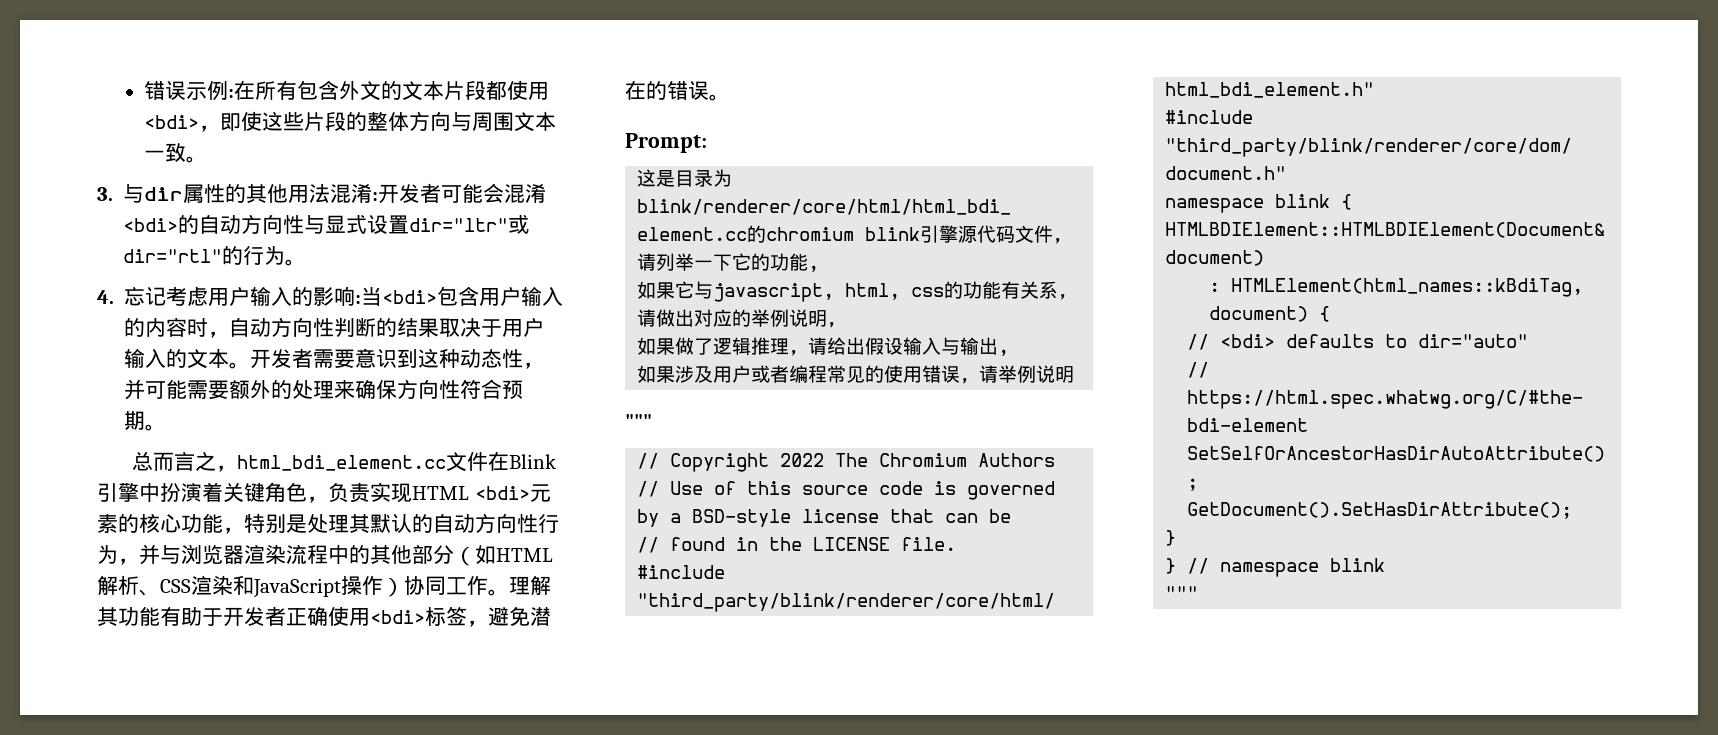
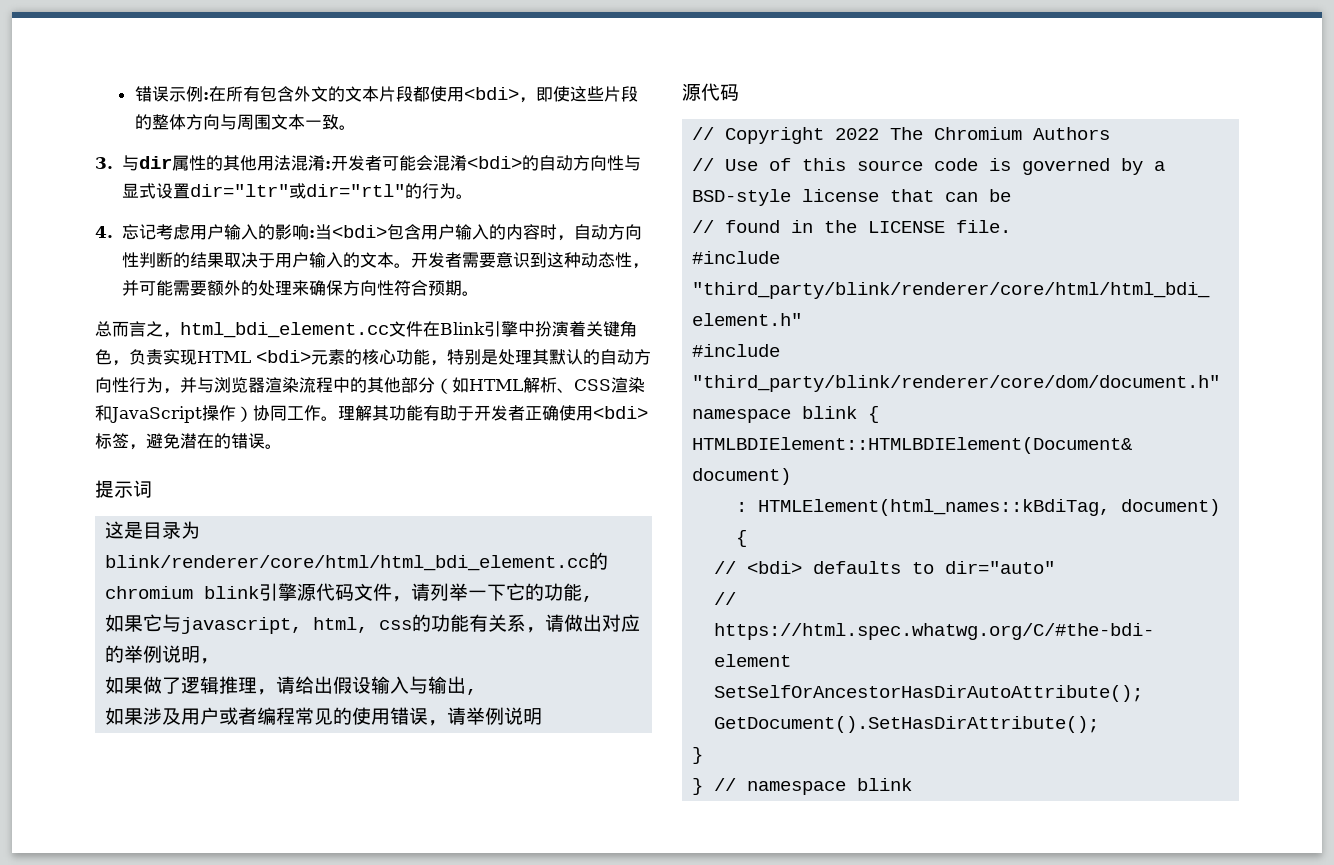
- Prompt:
+ 提示词
  如果涉及用户或者编程常见的使用错误，请举例说明
- """
+ 源代码
  } // namespace blink
- """

